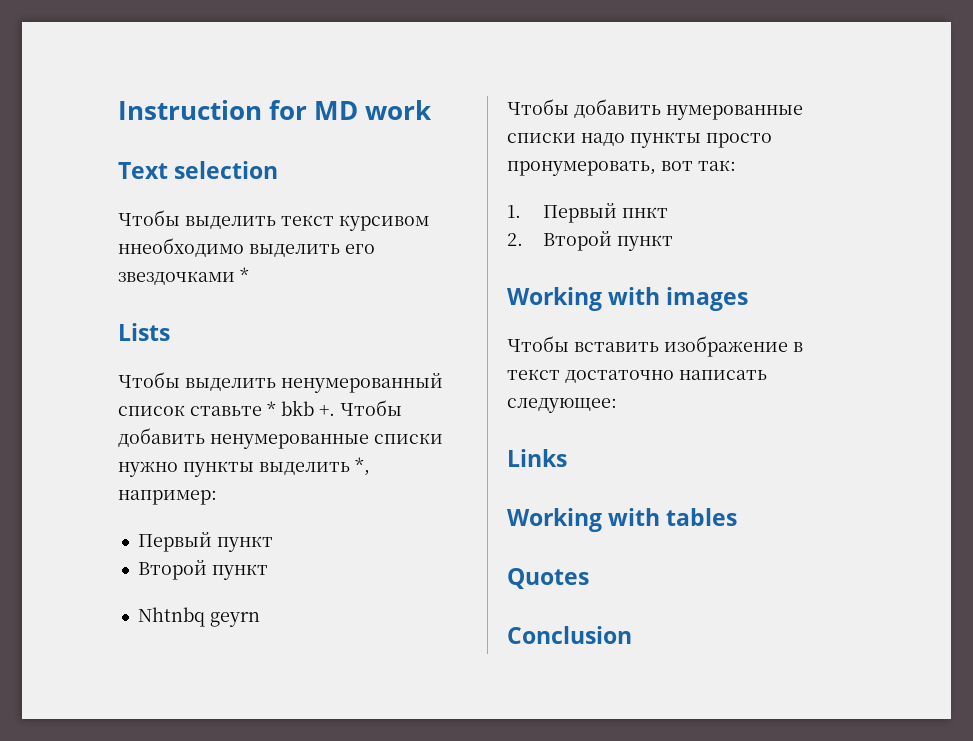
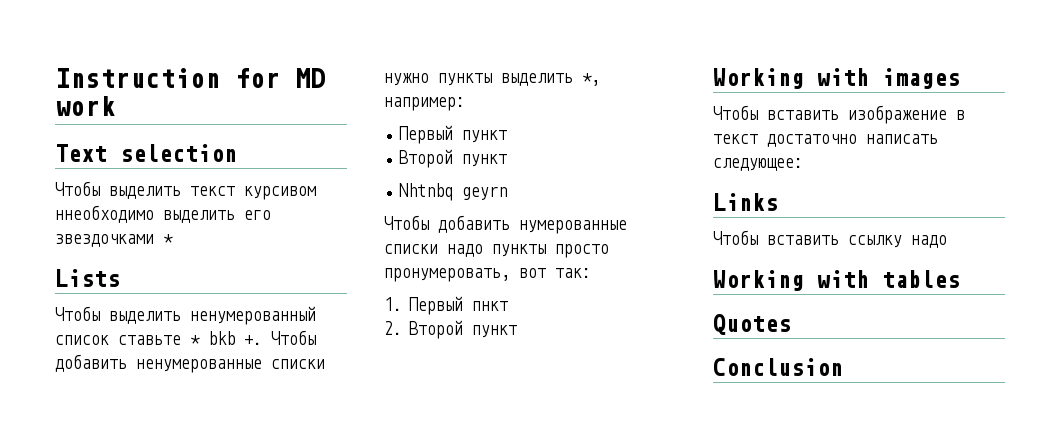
+ Чтобы вставить ссылку надо

